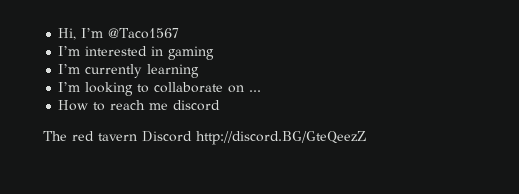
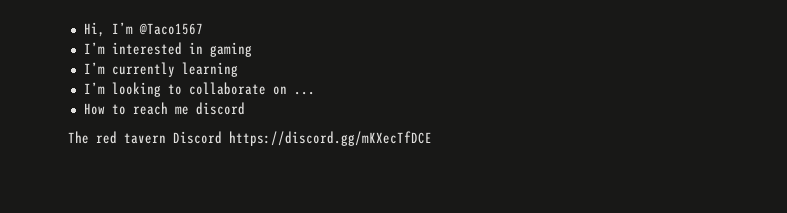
- The red tavern Discord http://discord.BG/GteQeezZ
+ The red tavern Discord https://discord.gg/mKXecTfDCE

